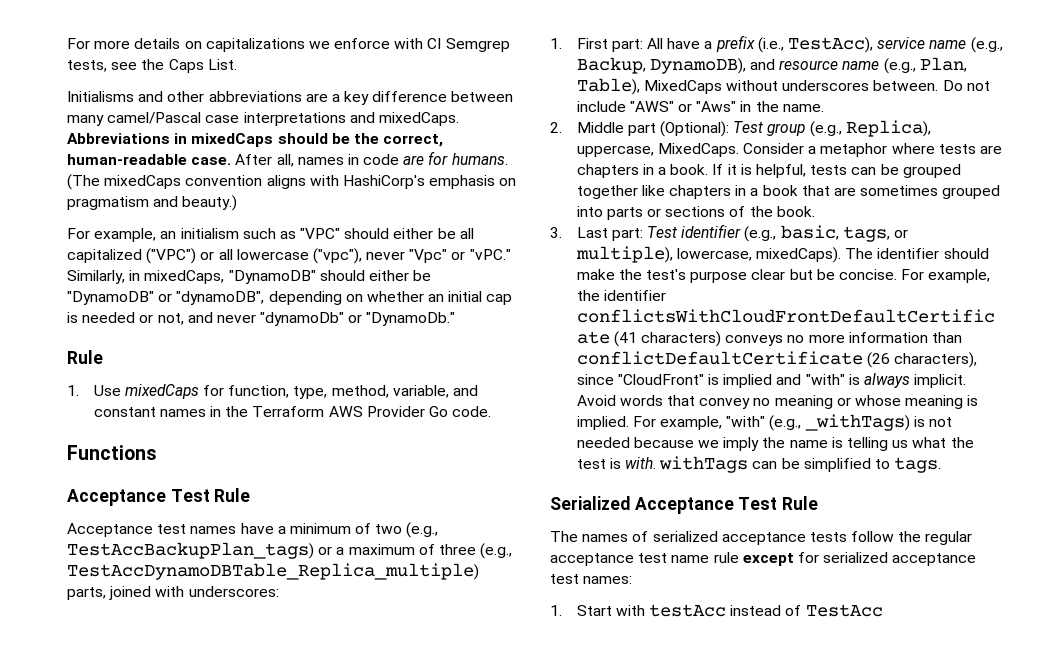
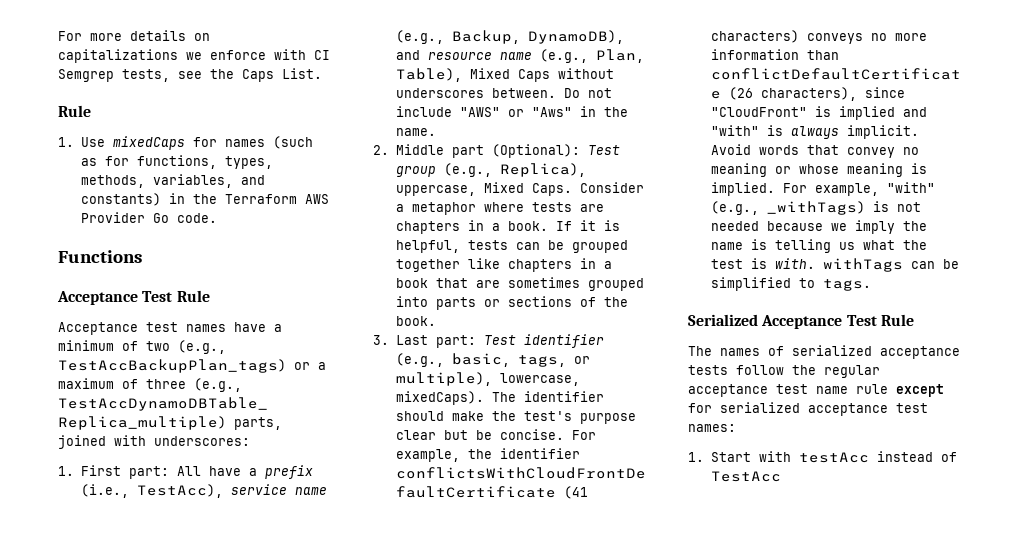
- Initialisms and other abbreviations are a key difference between many camel/Pascal case interpretations and mixedCaps. Abbreviations in mixedCaps should be the correct, human-readable case. After all, names in code are for humans. (The mixedCaps convention aligns with HashiCorp's emphasis on pragmatism and beauty.)
- For example, an initialism such as "VPC" should either be all capitalized ("VPC") or all lowercase ("vpc"), never "Vpc" or "vPC." Similarly, in mixedCaps, "DynamoDB" should either be "DynamoDB" or "dynamoDB", depending on whether an initial cap is needed or not, and never "dynamoDb" or "DynamoDb."
- 1. Use mixedCaps for function, type, method, variable, and constant names in the Terraform AWS Provider Go code.
+ 1. Use mixedCaps for names (such as for functions, types, methods, variables, and constants) in the Terraform AWS Provider Go code.
- 1. First part: All have a prefix (i.e., TestAcc), service name (e.g., Backup, DynamoDB), and resource name (e.g., Plan, Table), MixedCaps without underscores between.
+ 1. First part: All have a prefix (i.e., TestAcc), service name (e.g., Backup, DynamoDB), and resource name (e.g., Plan, Table), Mixed Caps without underscores between.
- 2. Middle part (Optional): Test group (e.g., Replica), uppercase, MixedCaps.
+ 2. Middle part (Optional): Test group (e.g., Replica), uppercase, Mixed Caps.

